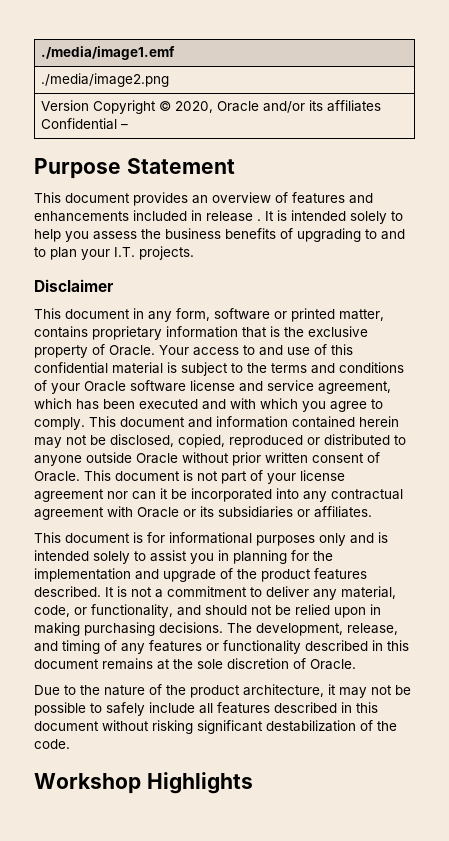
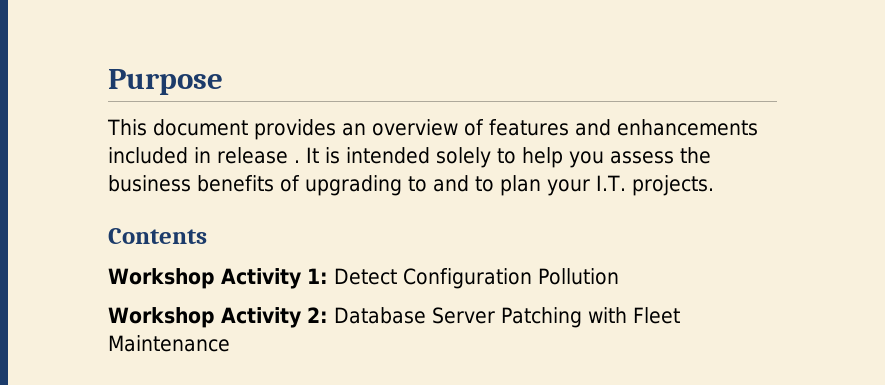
- ./media/image1.emf
- ./media/image2.png
- Version Copyright © 2020, Oracle and/or its affiliates Confidential –
- Purpose Statement
+ Purpose
- Disclaimer
- This document in any form, software or printed matter, contains proprietary information that is the exclusive property of Oracle. Your access to and use of this confidential material is subject to the terms and conditions of your Oracle software license and service agreement, which has been executed and with which you agree to comply. This document and information contained herein may not be disclosed, copied, reproduced or distributed to anyone outside Oracle without prior written consent of Oracle. This document is not part of your license agreement nor can it be incorporated into any contractual agreement with Oracle or its subsidiaries or affiliates.
- This document is for informational purposes only and is intended solely to assist you in planning for the implementation and upgrade of the product features described. It is not a commitment to deliver any material, code, or functionality, and should not be relied upon in making purchasing decisions. The development, release, and timing of any features or functionality described in this document remains at the sole discretion of Oracle.
- Due to the nature of the product architecture, it may not be possible to safely include all features described in this document without risking significant destabilization of the code.
- Workshop Highlights
+ Contents
+ Workshop Activity 1: Detect Configuration Pollution
+ Workshop Activity 2: Database Server Patching with Fleet Maintenance

